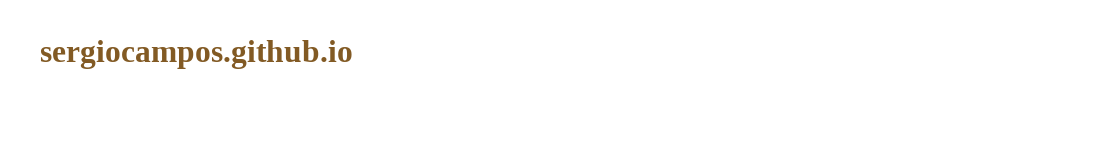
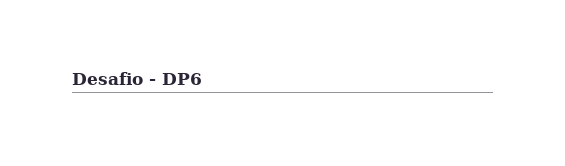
- sergiocampos.github.io
+ Desafio - DP6

